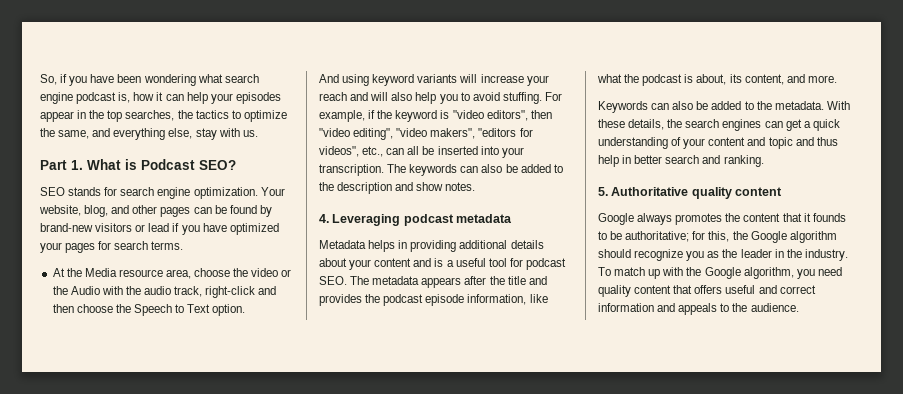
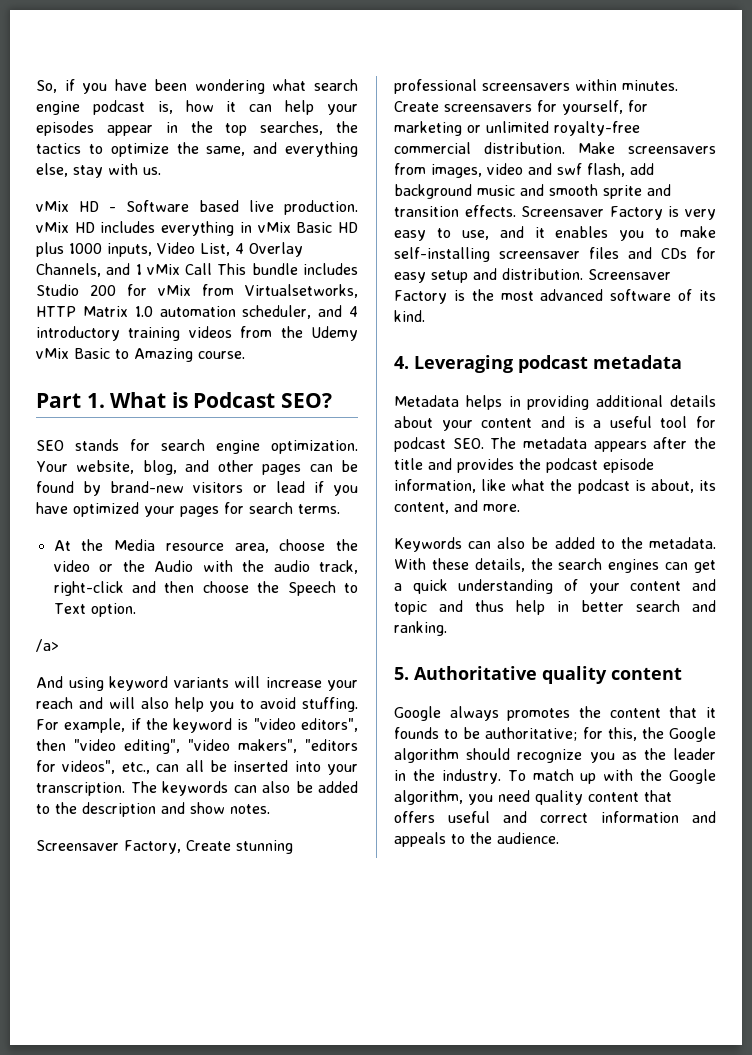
+ vMix HD - Software based live production. vMix HD includes everything in vMix Basic HD plus 1000 inputs, Video List, 4 Overlay Channels, and 1 vMix Call This bundle includes Studio 200 for vMix from Virtualsetworks, HTTP Matrix 1.0 automation scheduler, and 4 introductory training videos from the Udemy vMix Basic to Amazing course.
+ /a>
+ Screensaver Factory, Create stunning professional screensavers within minutes. Create screensavers for yourself, for marketing or unlimited royalty-free commercial distribution. Make screensavers from images, video and swf flash, add background music and smooth sprite and transition effects. Screensaver Factory is very easy to use, and it enables you to make self-installing screensaver files and CDs for easy setup and distribution. Screensaver Factory is the most advanced software of its kind.

